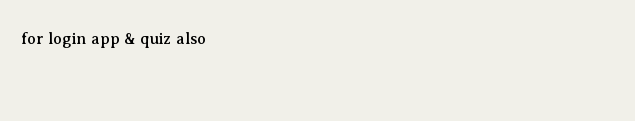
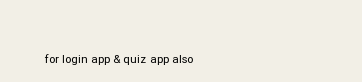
- for login app & quiz also
+ for login app & quiz app also

